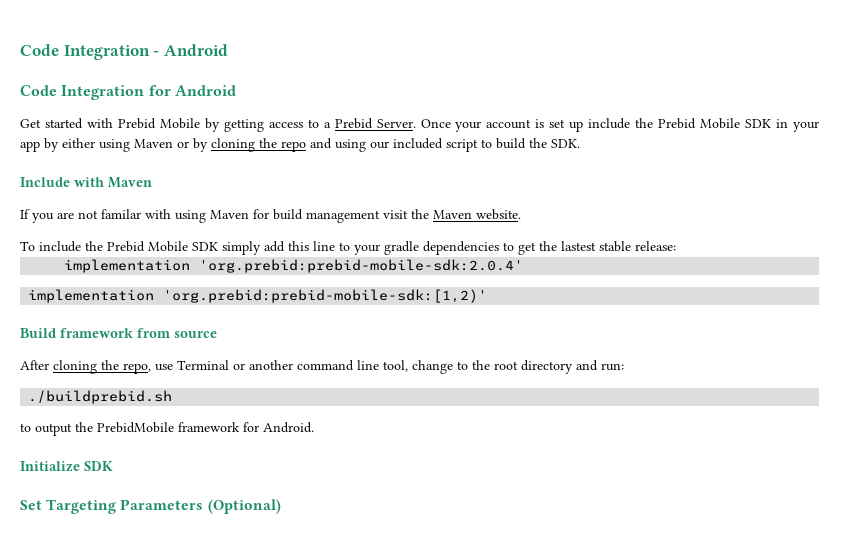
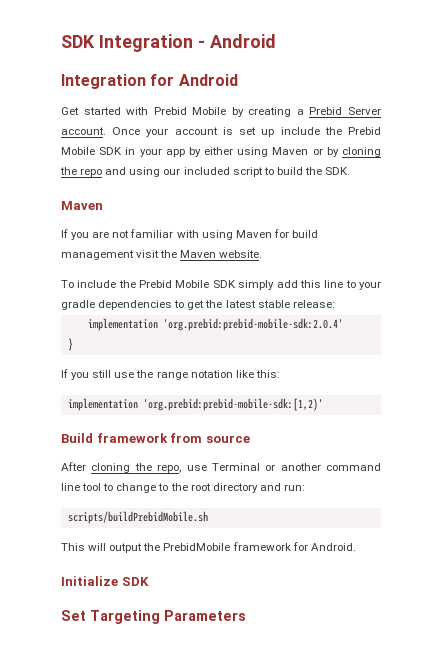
- Code Integration - Android
+ SDK Integration - Android
- Code Integration for Android
+ Integration for Android
- Get started with Prebid Mobile by getting access to a Prebid Server.
+ Get started with Prebid Mobile by creating a Prebid Server account.
  Once your account is set up include the Prebid Mobile SDK in your app by either using Maven or by cloning the repo and using our included script to build the SDK.
- Include with Maven
+ Maven
- If you are not familar with using Maven for build management visit the Maven website.
+ If you are not familiar with using Maven for build management visit the Maven website.
- To include the Prebid Mobile SDK simply add this line to your gradle dependencies to get the lastest stable release:
+ To include the Prebid Mobile SDK simply add this line to your gradle dependencies to get the latest stable release:
+ }
+ If you still use the range notation like this:
- After cloning the repo, use Terminal or another command line tool, change to the root directory and run:
+ After cloning the repo, use Terminal or another command line tool to change to the root directory and run:
- ./buildprebid.sh
- to output the PrebidMobile framework for Android.
+ scripts/buildPrebidMobile.sh
+ This will output the PrebidMobile framework for Android.
- Set Targeting Parameters (Optional)
+ Set Targeting Parameters

